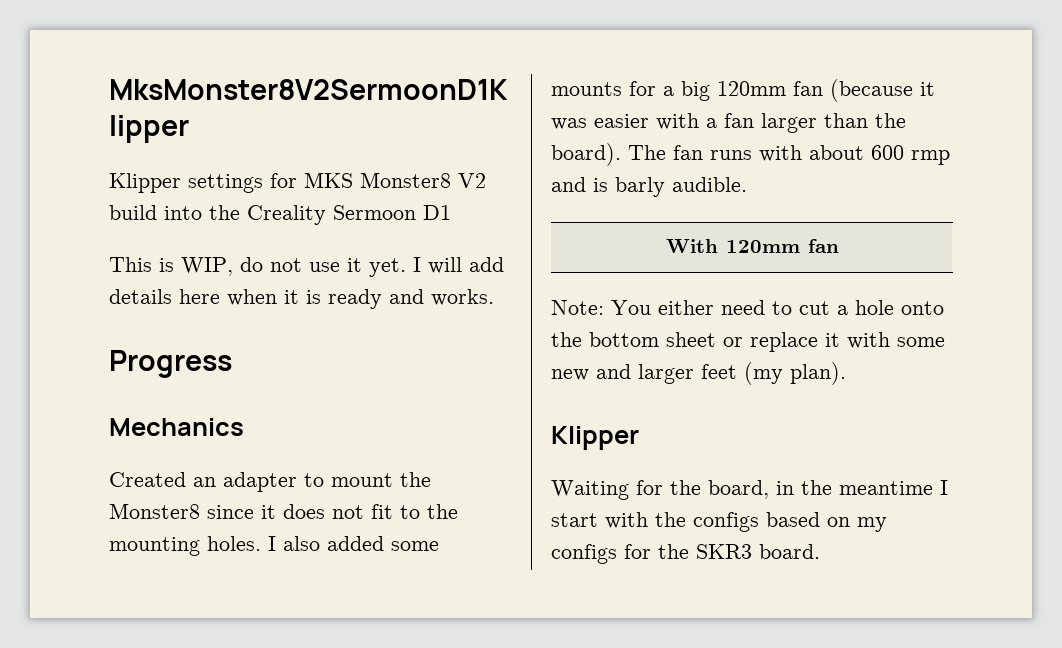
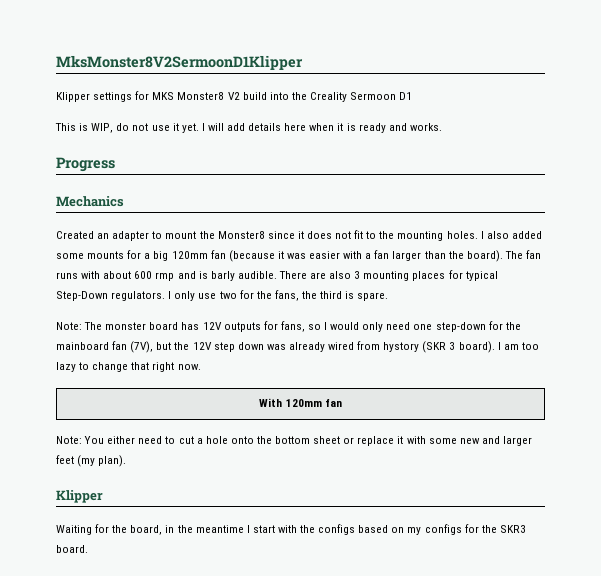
+ There are also 3 mounting places for typical Step-Down regulators. I only use two for the fans, the third is spare.
+ Note: The monster board has 12V outputs for fans, so I would only need one step-down for the mainboard fan (7V), but the 12V step down was already wired from hystory (SKR 3 board). I am too lazy to change that right now.

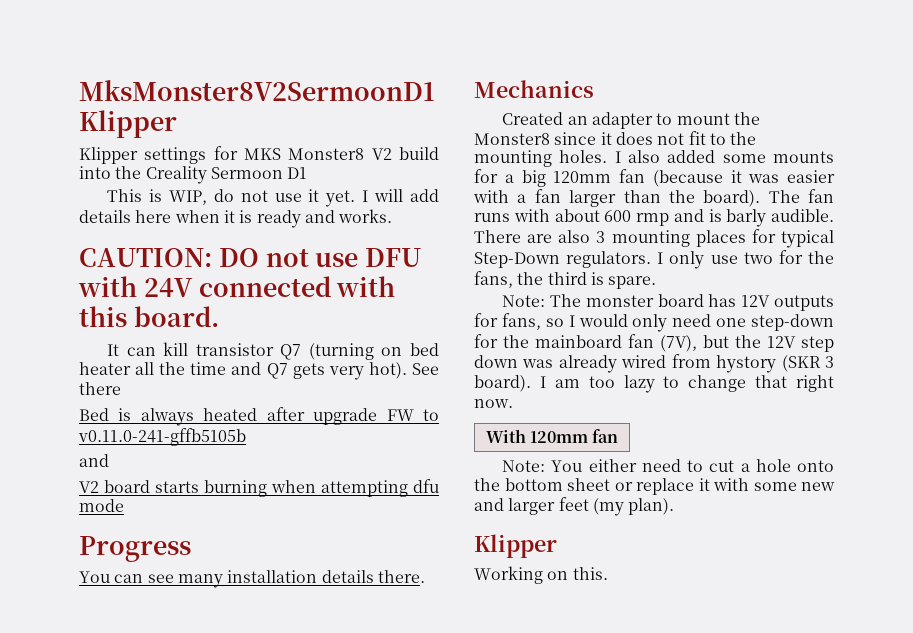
+ CAUTION: DO not use DFU with 24V connected with this board.
+ It can kill transistor Q7 (turning on bed heater all the time and Q7 gets very hot). See there
+ Bed is always heated after upgrade FW to v0.11.0-241-gffb5105b
+ and
+ V2 board starts burning when attempting dfu mode
  Progress
+ You can see many installation details there.
- Waiting for the board, in the meantime I start with the configs based on my configs for the SKR3 board.
+ Working on this.

